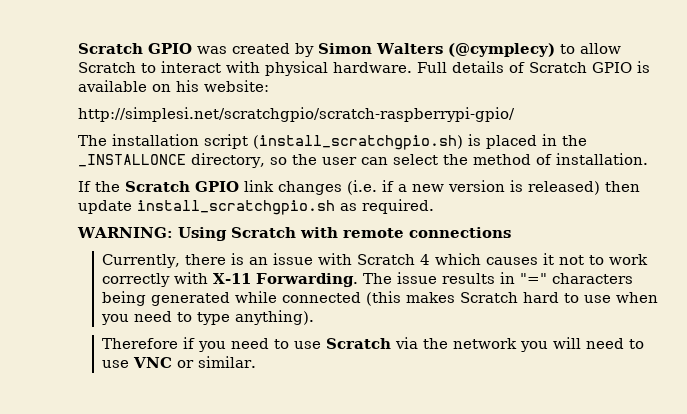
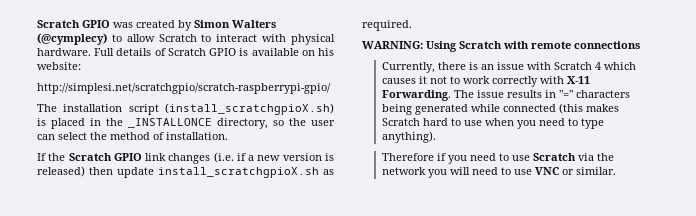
- The installation script (install_scratchgpio.sh) is placed in the _INSTALLONCE directory, so the user can select the method of installation.
+ The installation script (install_scratchgpioX.sh) is placed in the _INSTALLONCE directory, so the user can select the method of installation.
- If the Scratch GPIO link changes (i.e. if a new version is released) then update install_scratchgpio.sh as required.
+ If the Scratch GPIO link changes (i.e. if a new version is released) then update install_scratchgpioX.sh as required.

